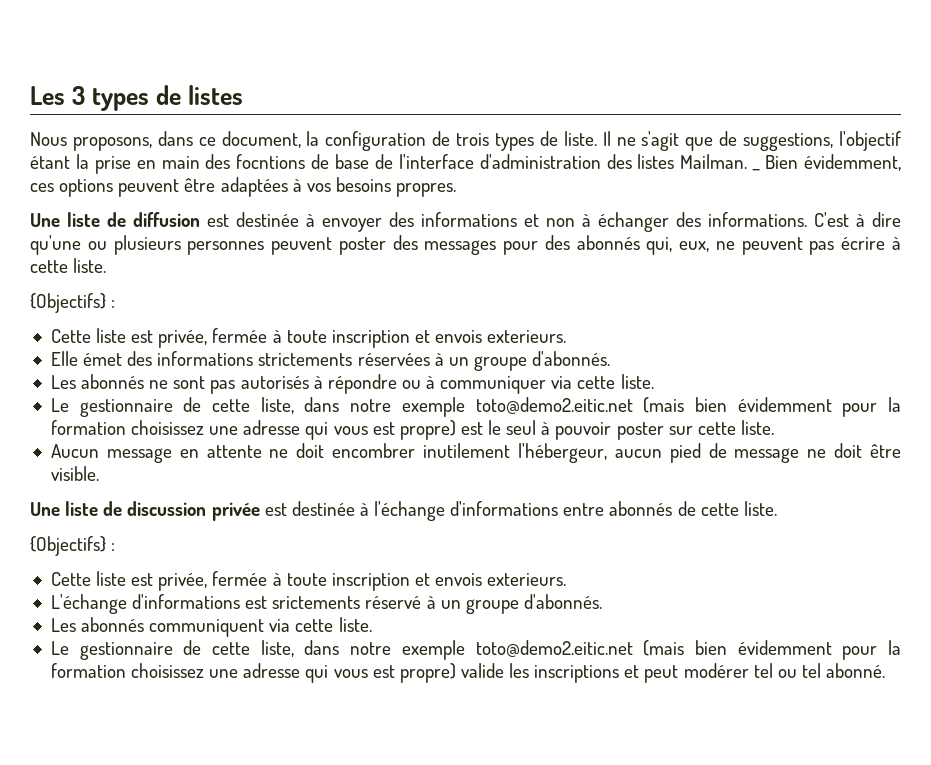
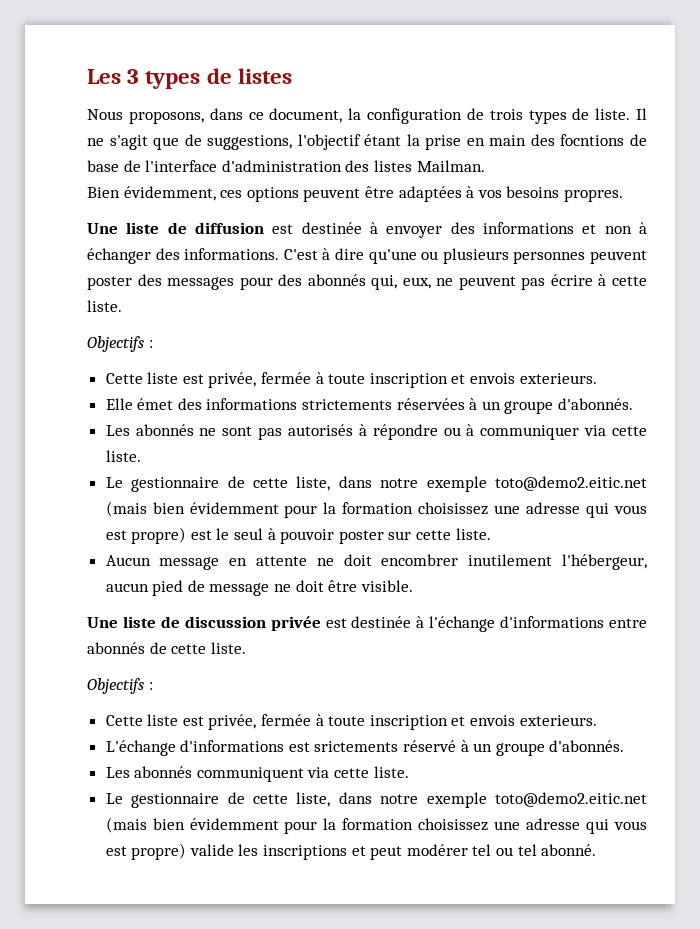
- Il ne s'agit que de suggestions, l'objectif étant la prise en main des focntions de base de l'interface d'administration des listes Mailman. _ Bien évidemment, ces options peuvent être adaptées à vos besoins propres.
+ Il ne s'agit que de suggestions, l'objectif étant la prise en main des focntions de base de l'interface d'administration des listes Mailman.
+ Bien évidemment, ces options peuvent être adaptées à vos besoins propres.
  C'est à dire qu'une ou plusieurs personnes peuvent poster des messages pour des abonnés qui, eux, ne peuvent pas écrire à cette liste.
- {Objectifs} :
+ Objectifs :
  Une liste de discussion privée est destinée à l'échange d'informations entre abonnés de cette liste.
- {Objectifs} :
+ Objectifs :

